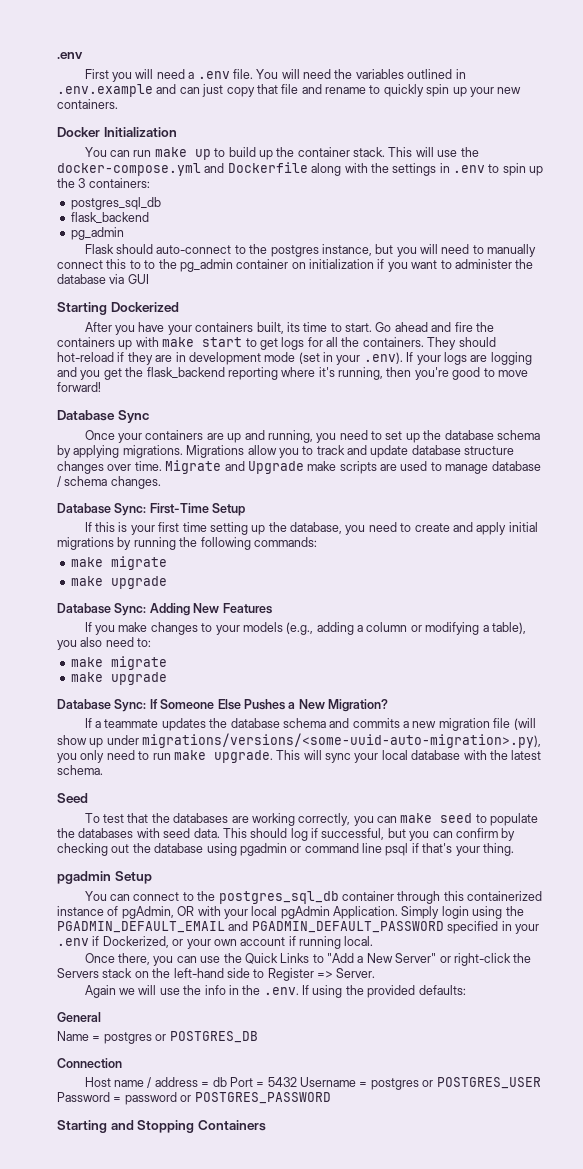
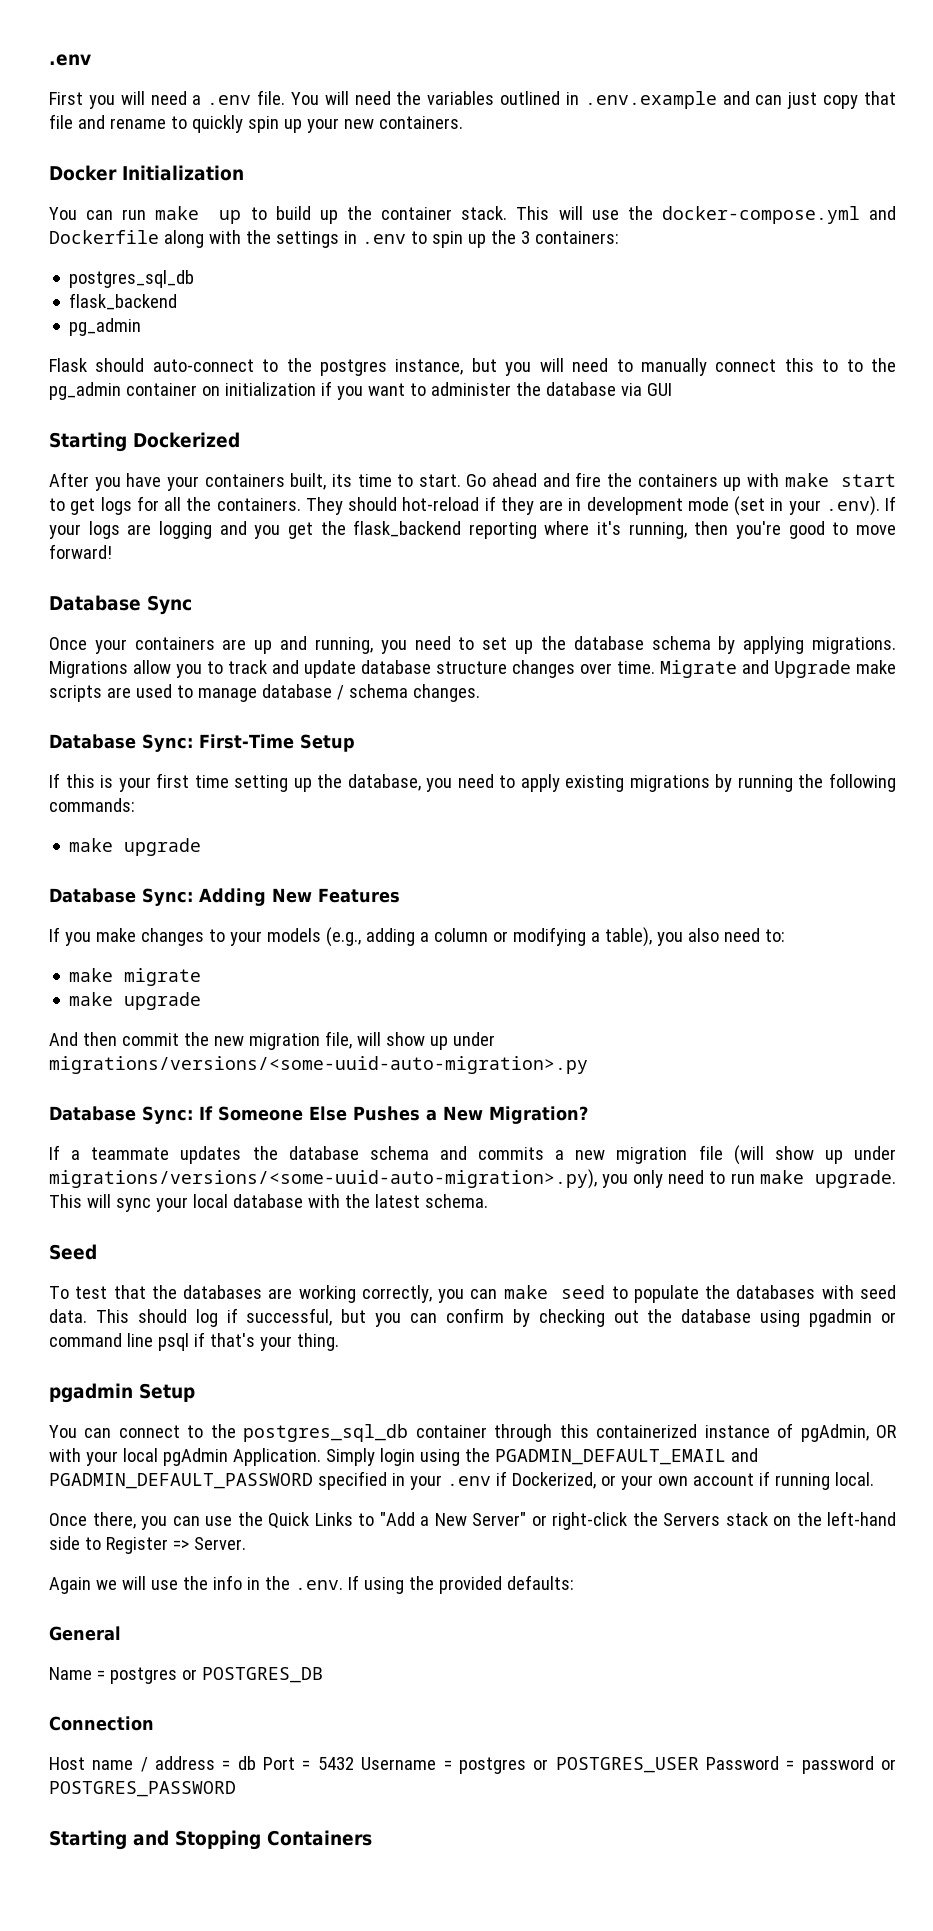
- If this is your first time setting up the database, you need to create and apply initial migrations by running the following commands:
- make migrate
+ If this is your first time setting up the database, you need to apply existing migrations by running the following commands:
+ And then commit the new migration file, will show up under migrations/versions/<some-uuid-auto-migration>.py

